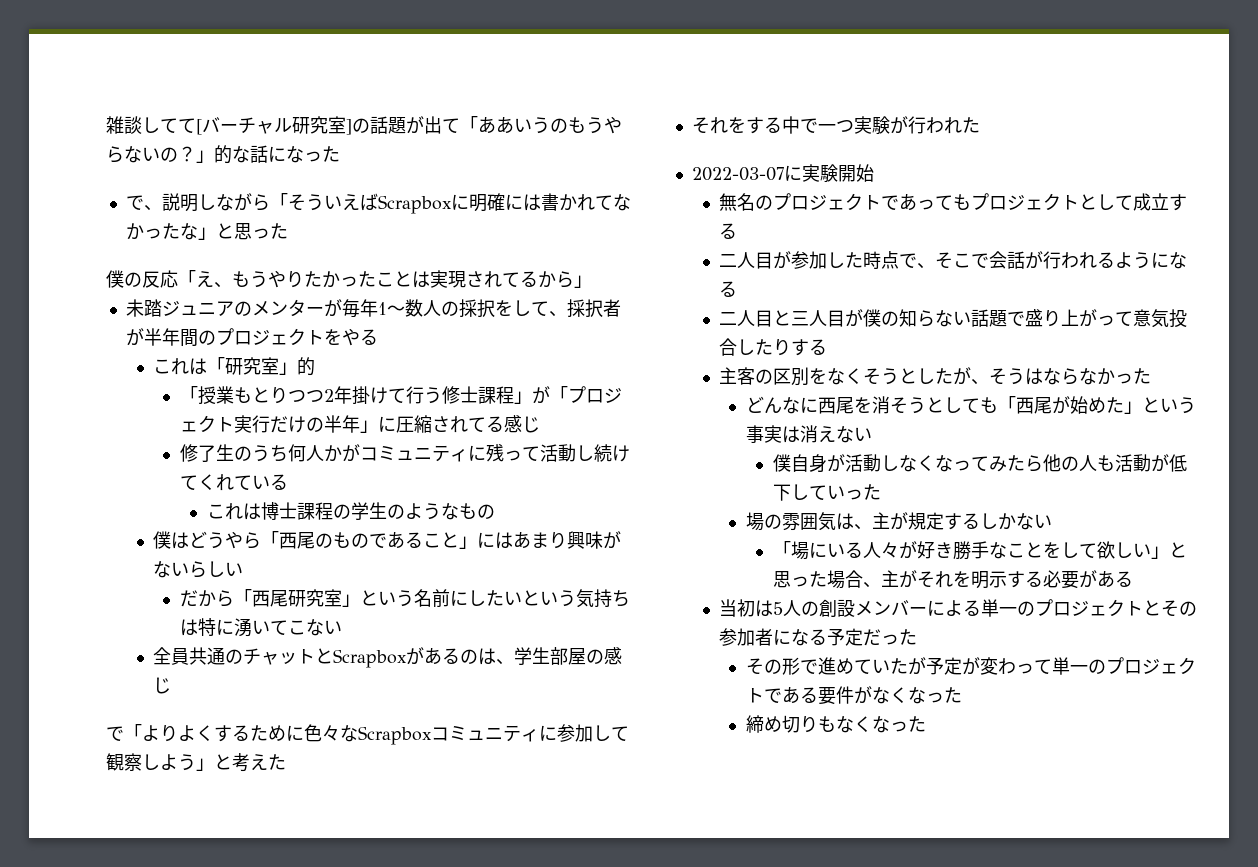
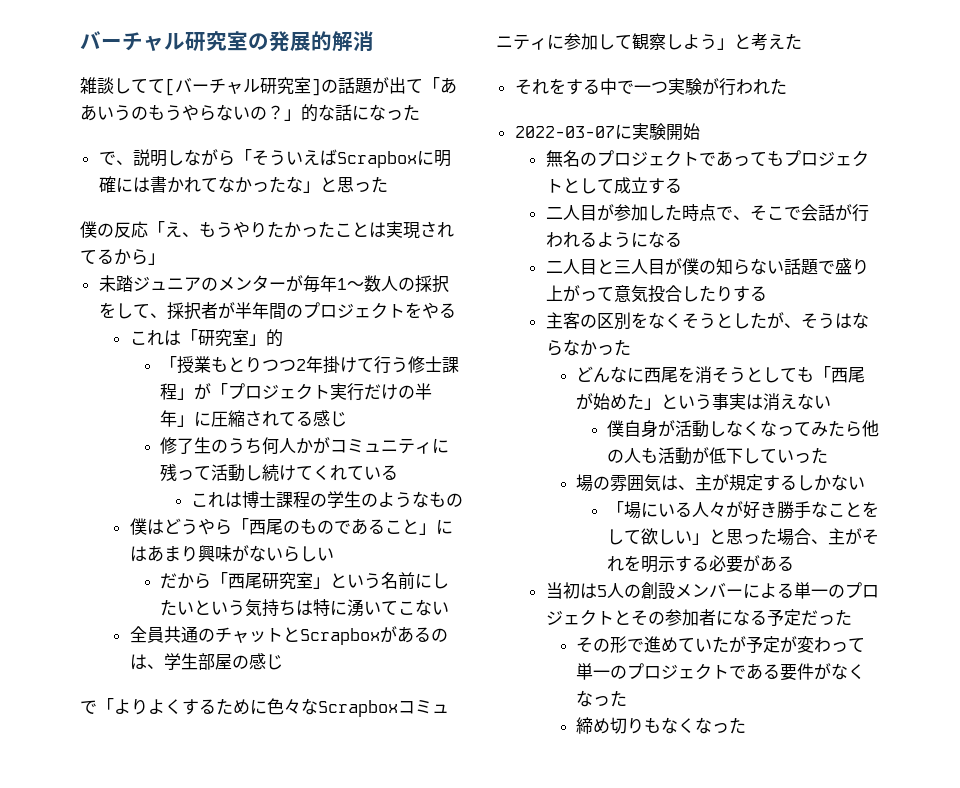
+ バーチャル研究室の発展的解消

